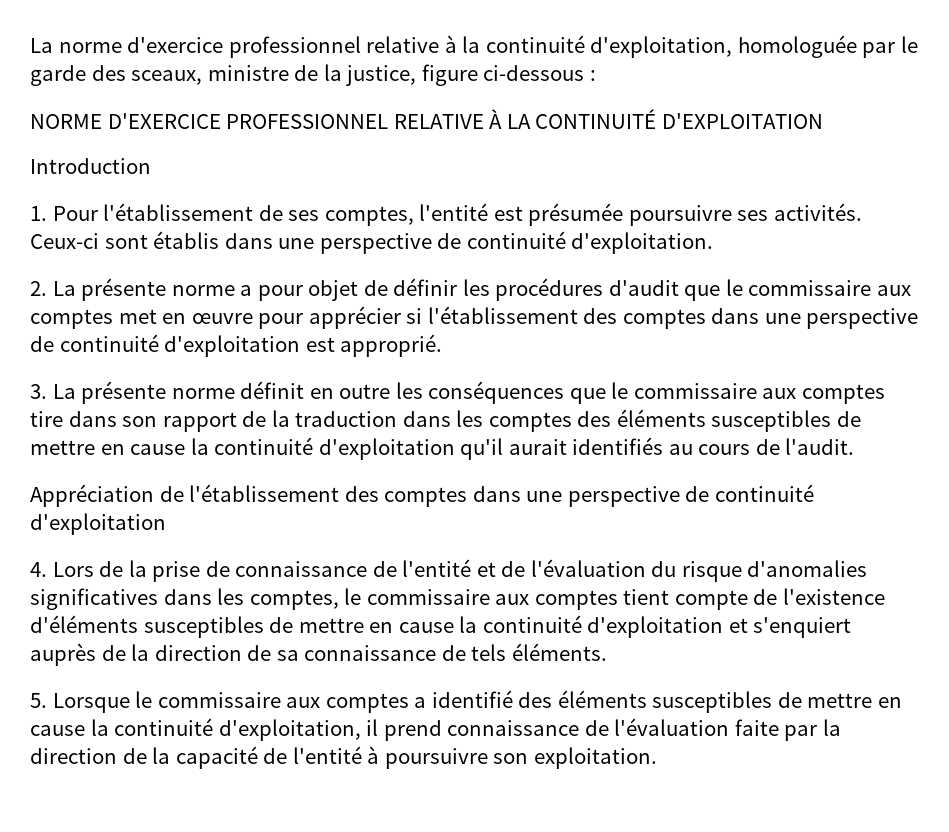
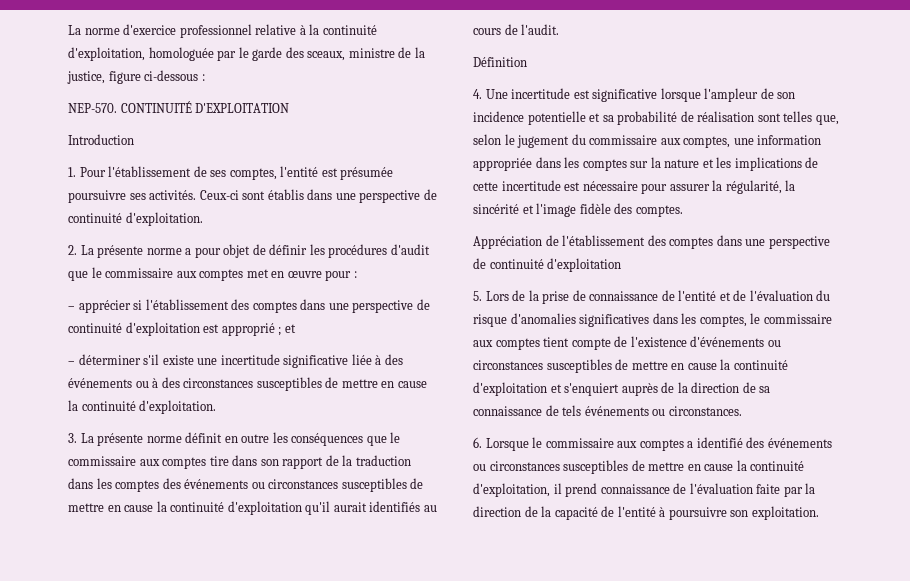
- NORME D'EXERCICE PROFESSIONNEL RELATIVE À LA CONTINUITÉ D'EXPLOITATION
+ NEP-570. CONTINUITÉ D'EXPLOITATION
- 2. La présente norme a pour objet de définir les procédures d'audit que le commissaire aux comptes met en œuvre pour apprécier si l'établissement des comptes dans une perspective de continuité d'exploitation est approprié.
+ 2. La présente norme a pour objet de définir les procédures d'audit que le commissaire aux comptes met en œuvre pour :
+ – apprécier si l'établissement des comptes dans une perspective de continuité d'exploitation est approprié ; et
+ – déterminer s'il existe une incertitude significative liée à des événements ou à des circonstances susceptibles de mettre en cause la continuité d'exploitation.
- 3. La présente norme définit en outre les conséquences que le commissaire aux comptes tire dans son rapport de la traduction dans les comptes des éléments susceptibles de mettre en cause la continuité d'exploitation qu'il aurait identifiés au cours de l'audit.
+ 3. La présente norme définit en outre les conséquences que le commissaire aux comptes tire dans son rapport de la traduction dans les comptes des événements ou circonstances susceptibles de mettre en cause la continuité d'exploitation qu'il aurait identifiés au cours de l'audit.
+ Définition
+ 4. Une incertitude est significative lorsque l'ampleur de son incidence potentielle et sa probabilité de réalisation sont telles que, selon le jugement du commissaire aux comptes, une information appropriée dans les comptes sur la nature et les implications de cette incertitude est nécessaire pour assurer la régularité, la sincérité et l'image fidèle des comptes.
- 4. Lors de la prise de connaissance de l'entité et de l'évaluation du risque d'anomalies significatives dans les comptes, le commissaire aux comptes tient compte de l'existence d'éléments susceptibles de mettre en cause la continuité d'exploitation et s'enquiert auprès de la direction de sa connaissance de tels éléments.
- 5. Lorsque le commissaire aux comptes a identifié des éléments susceptibles de mettre en cause la continuité d'exploitation, il prend connaissance de l'évaluation faite par la direction de la capacité de l'entité à poursuivre son exploitation.
+ 5. Lors de la prise de connaissance de l'entité et de l'évaluation du risque d'anomalies significatives dans les comptes, le commissaire aux comptes tient compte de l'existence d'événements ou circonstances susceptibles de mettre en cause la continuité d'exploitation et s'enquiert auprès de la direction de sa connaissance de tels événements ou circonstances.
+ 6. Lorsque le commissaire aux comptes a identifié des événements ou circonstances susceptibles de mettre en cause la continuité d'exploitation, il prend connaissance de l'évaluation faite par la direction de la capacité de l'entité à poursuivre son exploitation.

